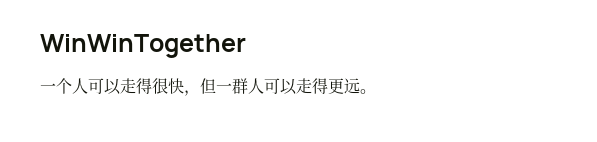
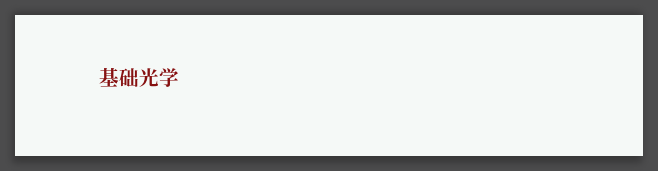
- WinWinTogether
- 一个人可以走得很快，但一群人可以走得更远。
+ 基础光学

